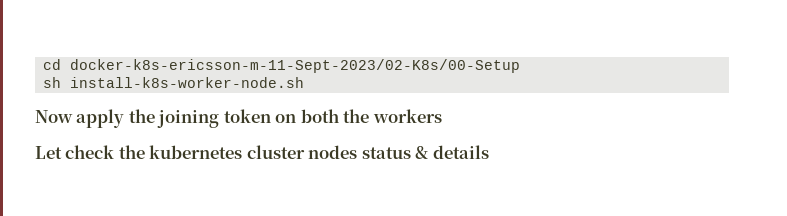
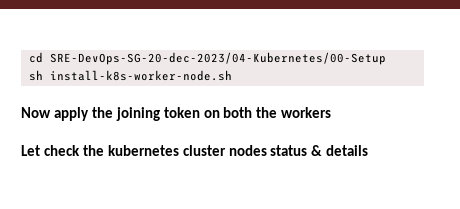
- cd docker-k8s-ericsson-m-11-Sept-2023/02-K8s/00-Setup
+ cd SRE-DevOps-SG-20-dec-2023/04-Kubernetes/00-Setup

